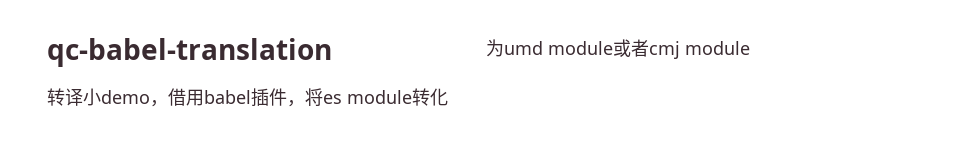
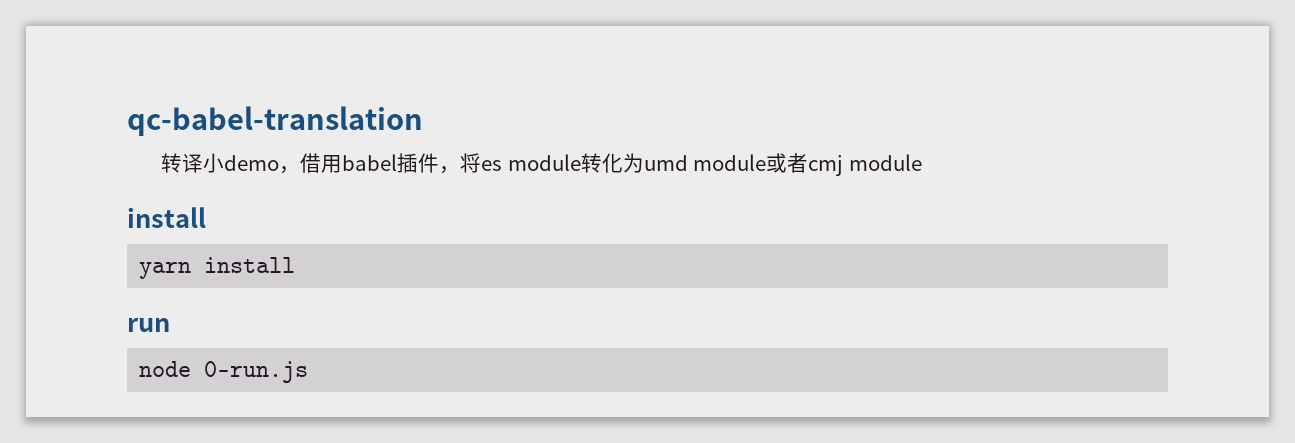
  转译小demo，借用babel插件，将es module转化为umd module或者cmj module
+ install
+ yarn install
+ run
+ node 0-run.js

